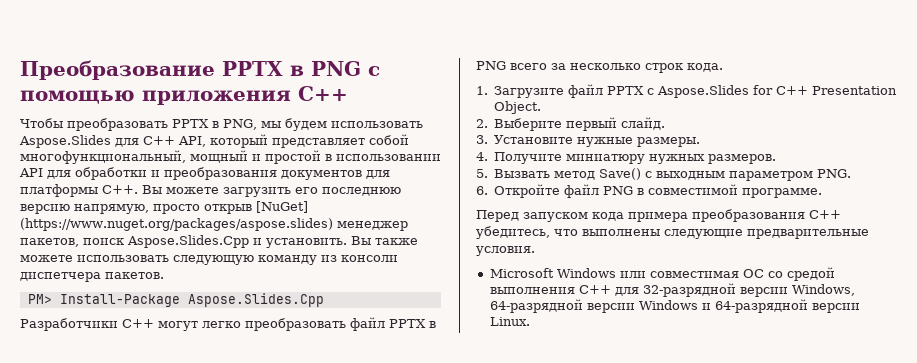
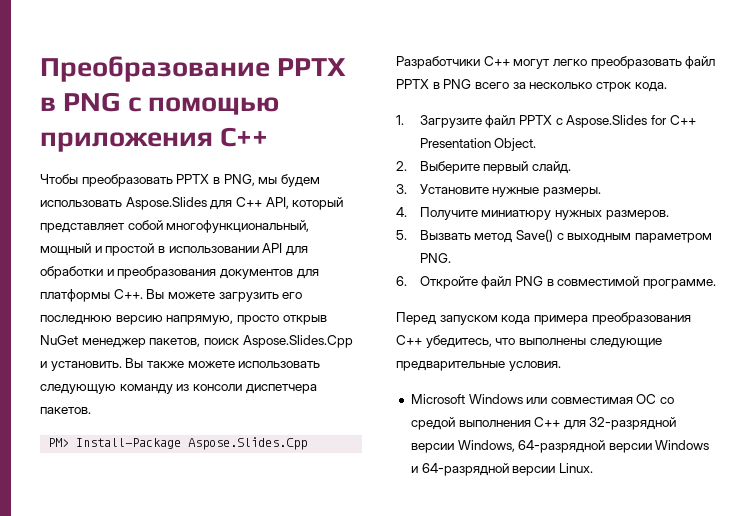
- Чтобы преобразовать PPTX в PNG, мы будем использовать Aspose.Slides для C++ API, который представляет собой многофункциональный, мощный и простой в использовании API для обработки и преобразования документов для платформы C++. Вы можете загрузить его последнюю версию напрямую, просто открыв [NuGet] (https://www.nuget.org/packages/aspose.slides) менеджер пакетов, поиск Aspose.Slides.Cpp и установить.
+ Чтобы преобразовать PPTX в PNG, мы будем использовать Aspose.Slides для C++ API, который представляет собой многофункциональный, мощный и простой в использовании API для обработки и преобразования документов для платформы C++. Вы можете загрузить его последнюю версию напрямую, просто открыв NuGet менеджер пакетов, поиск Aspose.Slides.Cpp и установить.

